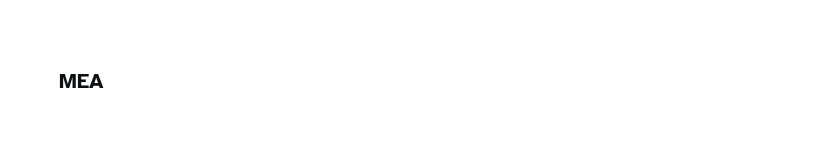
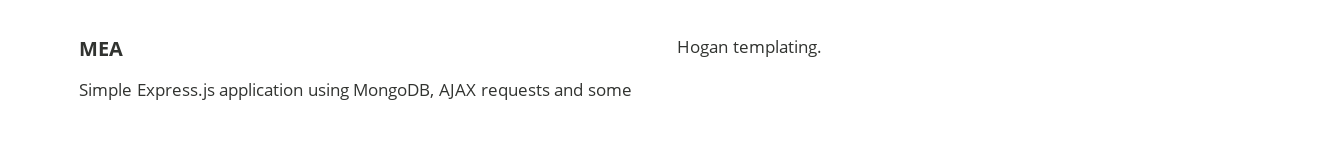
+ Simple Express.js application using MongoDB, AJAX requests and some Hogan templating.

